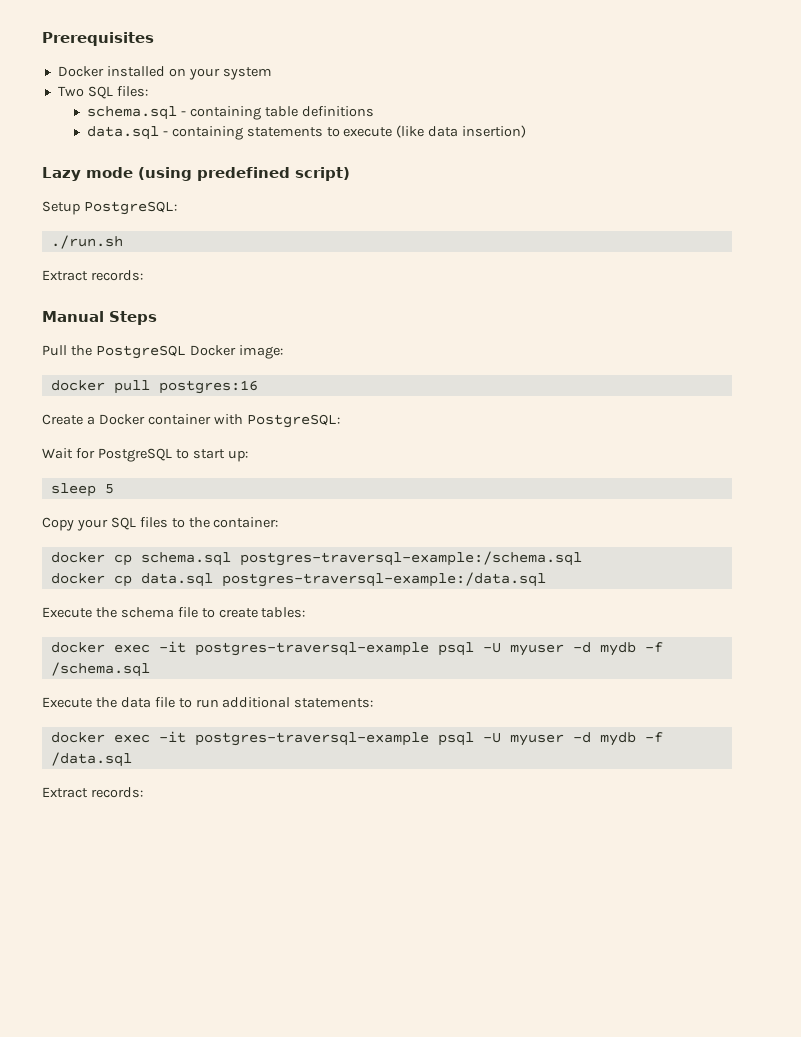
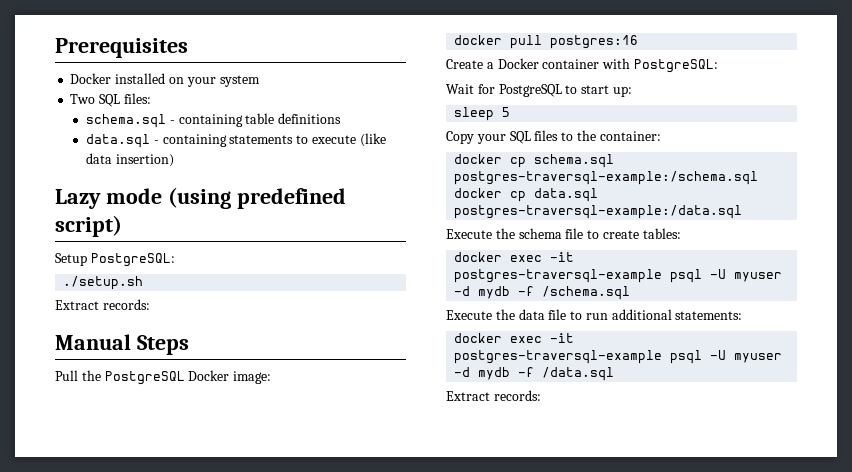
- ./run.sh
+ ./setup.sh

